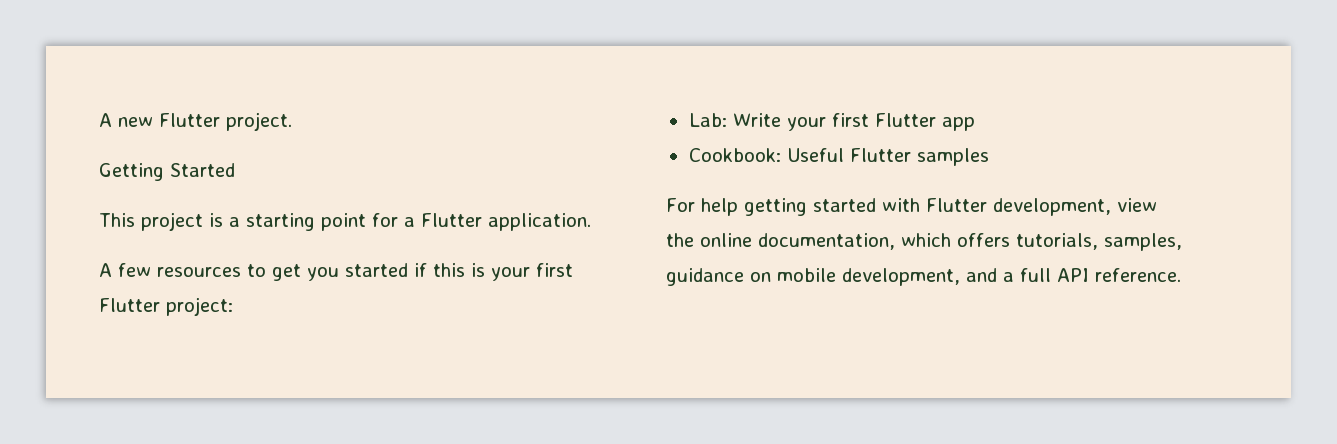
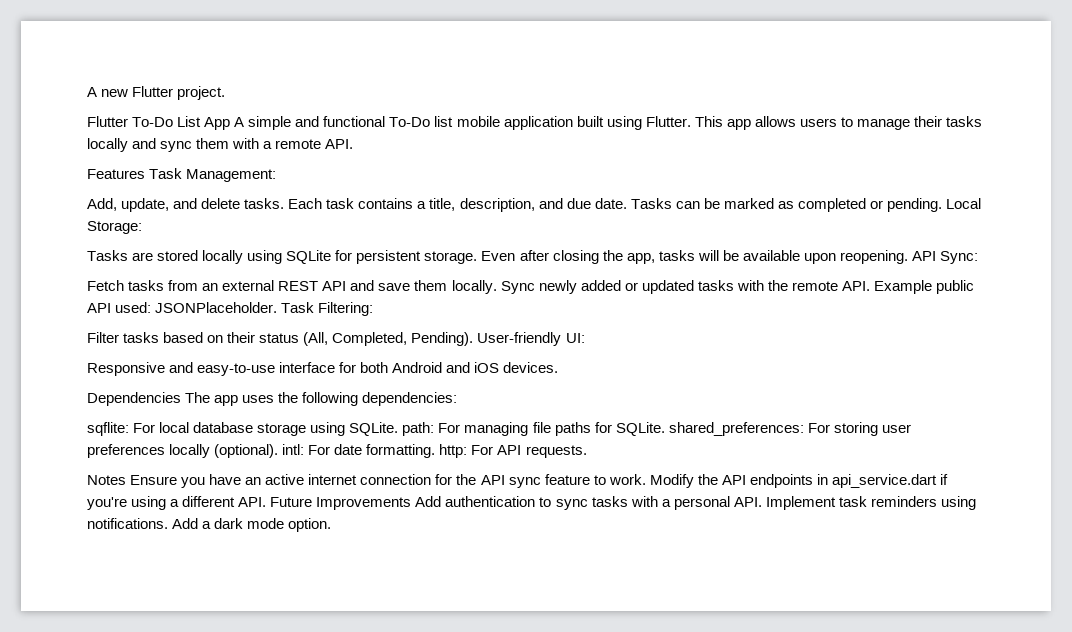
- Getting Started
- This project is a starting point for a Flutter application.
- A few resources to get you started if this is your first Flutter project:
- Lab: Write your first Flutter app
- Cookbook: Useful Flutter samples
- For help getting started with Flutter development, view the online documentation, which offers tutorials, samples, guidance on mobile development, and a full API reference.
+ Flutter To-Do List App A simple and functional To-Do list mobile application built using Flutter. This app allows users to manage their tasks locally and sync them with a remote API.
+ Features Task Management:
+ Add, update, and delete tasks. Each task contains a title, description, and due date. Tasks can be marked as completed or pending. Local Storage:
+ Tasks are stored locally using SQLite for persistent storage. Even after closing the app, tasks will be available upon reopening. API Sync:
+ Fetch tasks from an external REST API and save them locally. Sync newly added or updated tasks with the remote API. Example public API used: JSONPlaceholder. Task Filtering:
+ Filter tasks based on their status (All, Completed, Pending). User-friendly UI:
+ Responsive and easy-to-use interface for both Android and iOS devices.
+ Dependencies The app uses the following dependencies:
+ sqflite: For local database storage using SQLite. path: For managing file paths for SQLite. shared_preferences: For storing user preferences locally (optional). intl: For date formatting. http: For API requests.
+ Notes Ensure you have an active internet connection for the API sync feature to work. Modify the API endpoints in api_service.dart if you're using a different API. Future Improvements Add authentication to sync tasks with a personal API. Implement task reminders using notifications. Add a dark mode option.

